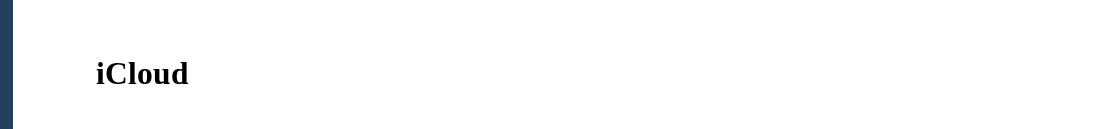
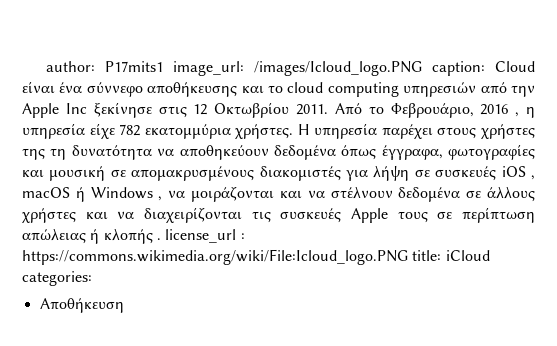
- iCloud
+ author: P17mits1 image_url: /images/Icloud_logo.PNG caption: Cloud είναι ένα σύννεφο αποθήκευσης και το cloud computing υπηρεσιών από την Apple Inc ξεκίνησε στις 12 Οκτωβρίου 2011. Από το Φεβρουάριο, 2016 , η υπηρεσία είχε 782 εκατομμύρια χρήστες. Η υπηρεσία παρέχει στους χρήστες της τη δυνατότητα να αποθηκεύουν δεδομένα όπως έγγραφα, φωτογραφίες και μουσική σε απομακρυσμένους διακομιστές για λήψη σε συσκευές iOS , macOS ή Windows , να μοιράζονται και να στέλνουν δεδομένα σε άλλους χρήστες και να διαχειρίζονται τις συσκευές Apple τους σε περίπτωση απώλειας ή κλοπής . license_url : https://commons.wikimedia.org/wiki/File:Icloud_logo.PNG title: iCloud categories:
+ Αποθήκευση

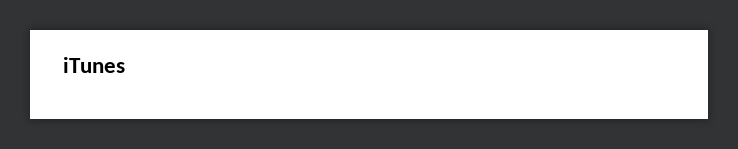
- author: P17mits1 image_url: /images/Icloud_logo.PNG caption: Cloud είναι ένα σύννεφο αποθήκευσης και το cloud computing υπηρεσιών από την Apple Inc ξεκίνησε στις 12 Οκτωβρίου 2011. Από το Φεβρουάριο, 2016 , η υπηρεσία είχε 782 εκατομμύρια χρήστες. Η υπηρεσία παρέχει στους χρήστες της τη δυνατότητα να αποθηκεύουν δεδομένα όπως έγγραφα, φωτογραφίες και μουσική σε απομακρυσμένους διακομιστές για λήψη σε συσκευές iOS , macOS ή Windows , να μοιράζονται και να στέλνουν δεδομένα σε άλλους χρήστες και να διαχειρίζονται τις συσκευές Apple τους σε περίπτωση απώλειας ή κλοπής . license_url : https://commons.wikimedia.org/wiki/File:Icloud_logo.PNG title: iCloud categories:
- Αποθήκευση
+ iTunes

